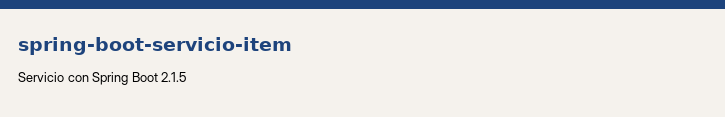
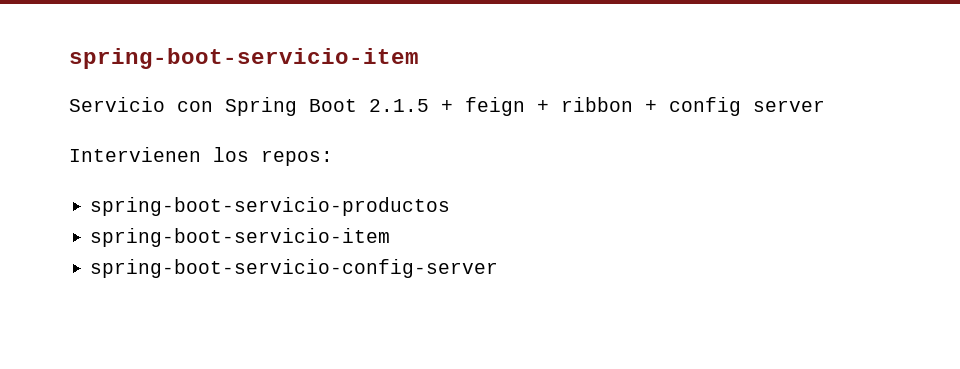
- Servicio con Spring Boot 2.1.5
+ Servicio con Spring Boot 2.1.5 + feign + ribbon + config server
+ Intervienen los repos:
+ spring-boot-servicio-productos
+ spring-boot-servicio-item
+ spring-boot-servicio-config-server

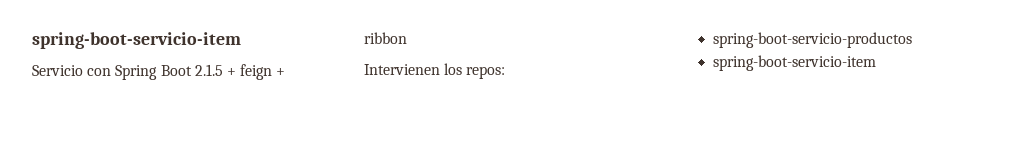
- Servicio con Spring Boot 2.1.5 + feign + ribbon + config server
+ Servicio con Spring Boot 2.1.5 + feign + ribbon
- spring-boot-servicio-config-server

